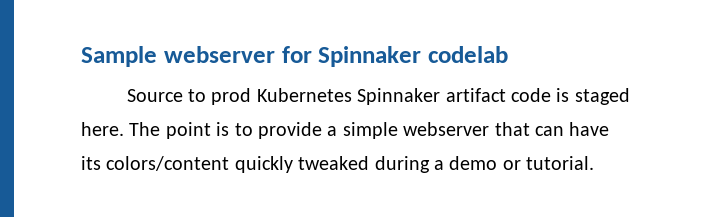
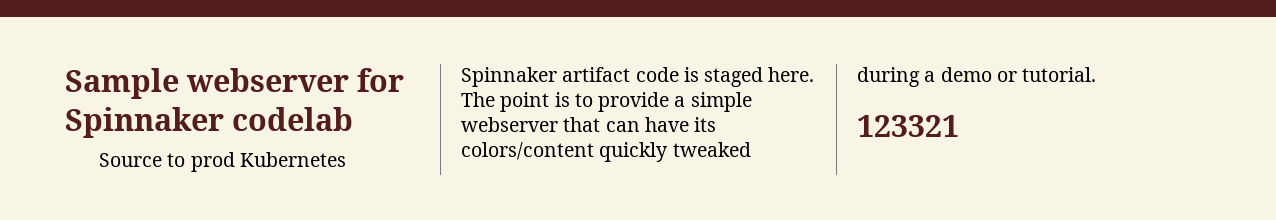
+ 123321

